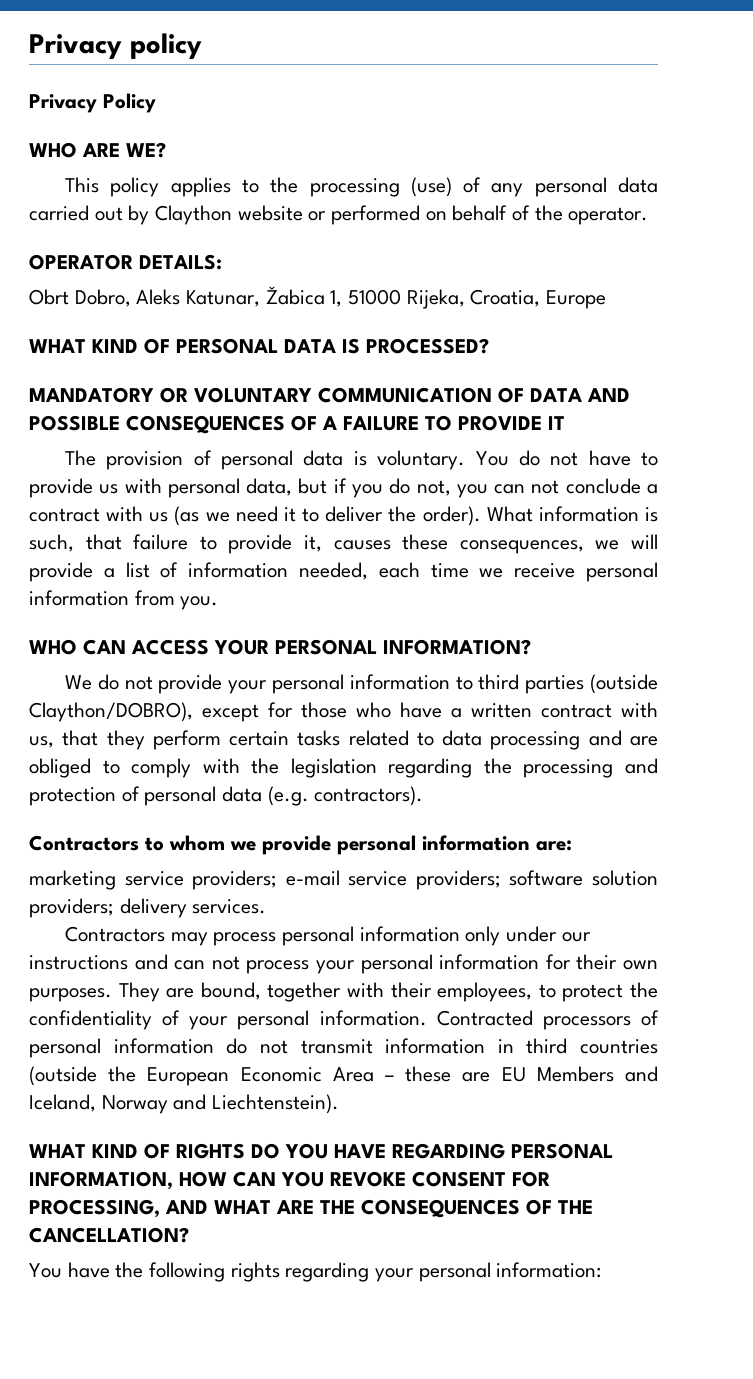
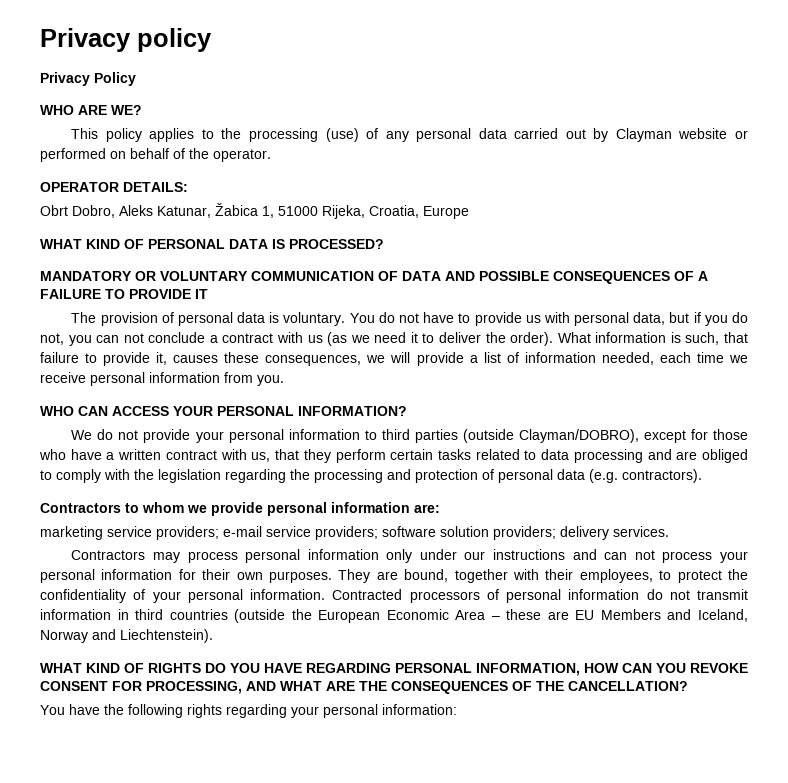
- This policy applies to the processing (use) of any personal data carried out by Claython website or performed on behalf of the operator.
+ This policy applies to the processing (use) of any personal data carried out by Clayman website or performed on behalf of the operator.
- We do not provide your personal information to third parties (outside Claython/DOBRO), except for those who have a written contract with us, that they perform certain tasks related to data processing and are obliged to comply with the legislation regarding the processing and protection of personal data (e.g. contractors).
+ We do not provide your personal information to third parties (outside Clayman/DOBRO), except for those who have a written contract with us, that they perform certain tasks related to data processing and are obliged to comply with the legislation regarding the processing and protection of personal data (e.g. contractors).

